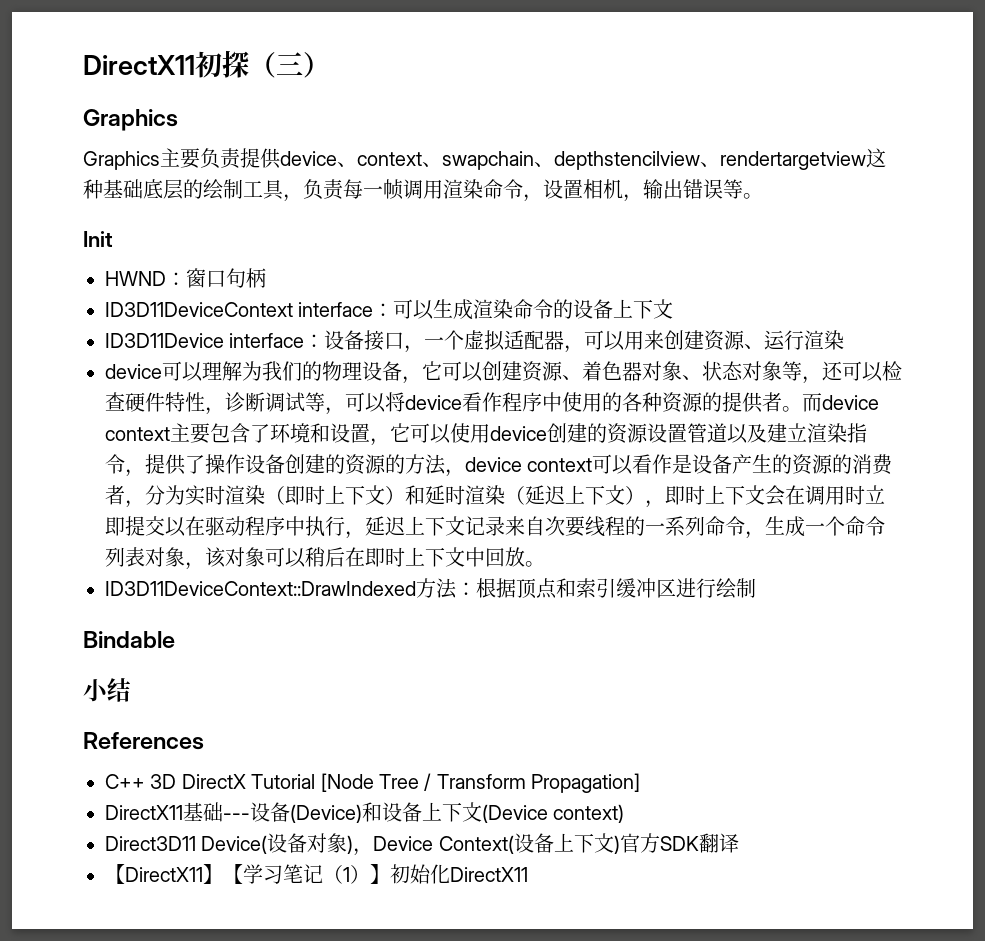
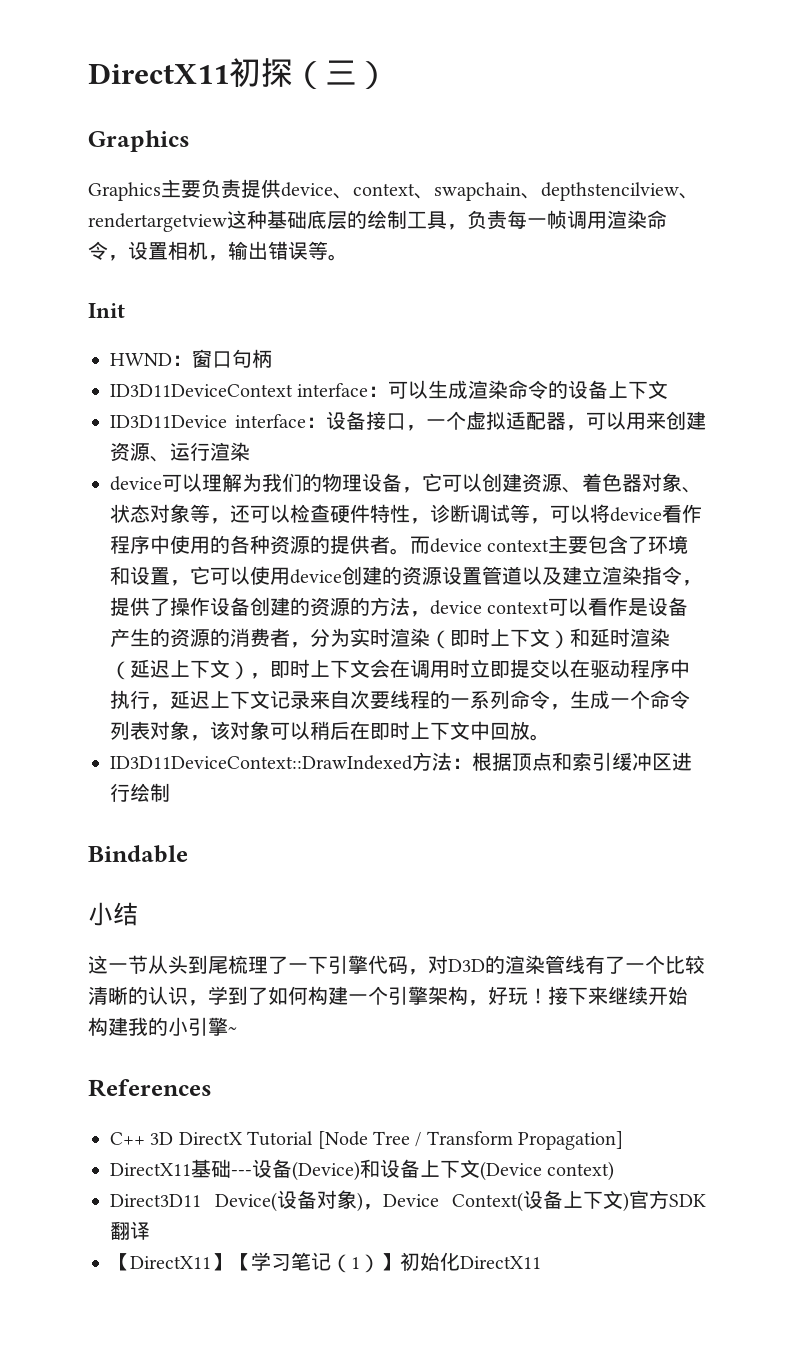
+ 这一节从头到尾梳理了一下引擎代码，对D3D的渲染管线有了一个比较清晰的认识，学到了如何构建一个引擎架构，好玩！接下来继续开始构建我的小引擎~

